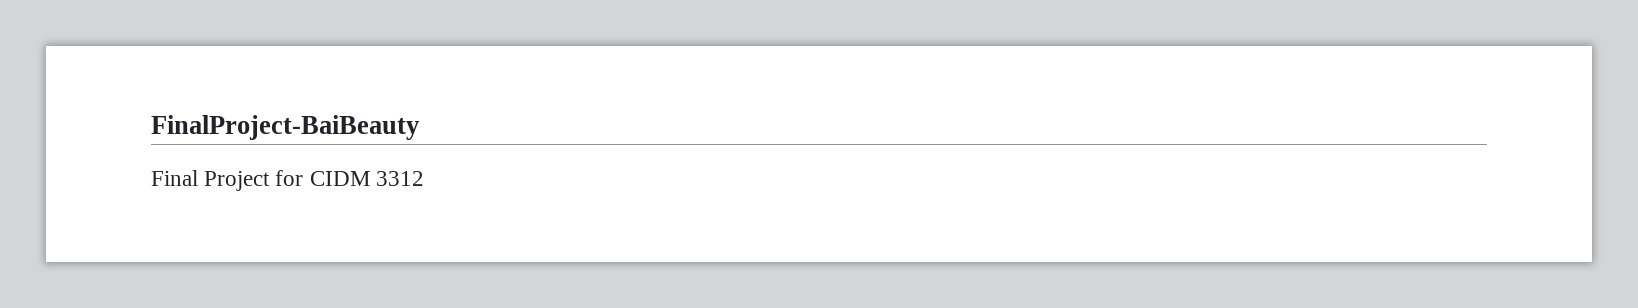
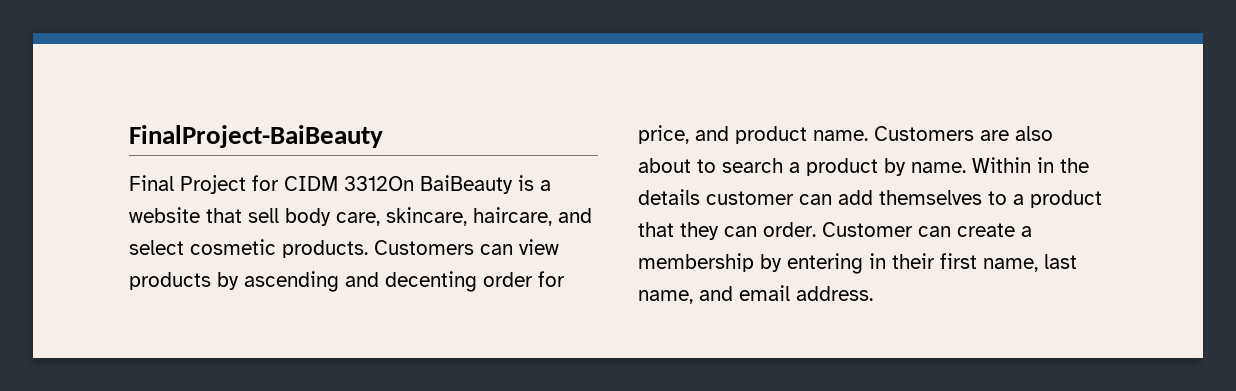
- Final Project for CIDM 3312
+ Final Project for CIDM 3312On BaiBeauty is a website that sell body care, skincare, haircare, and select cosmetic products. Customers can view products by ascending and decenting order for price, and product name. Customers are also about to search a product by name. Within in the details customer can add themselves to a product that they can order. Customer can create a membership by entering in their first name, last name, and email address.

